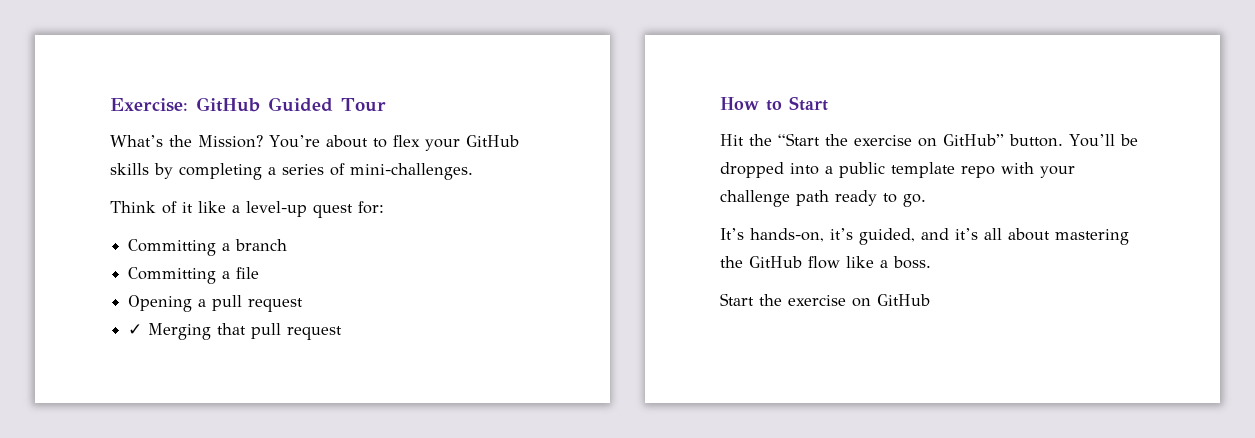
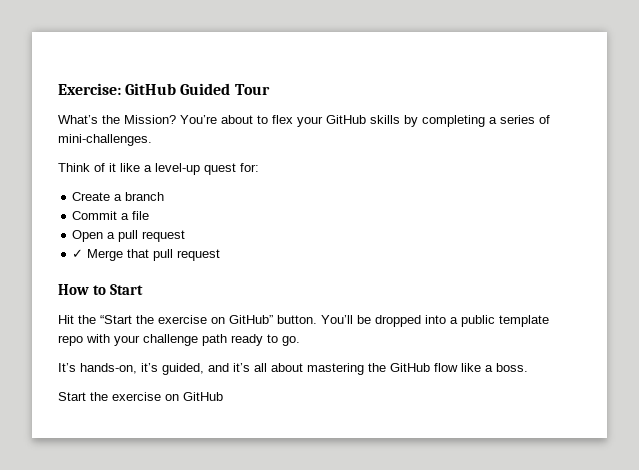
- Committing a branch
+ Create a branch
- Committing a file
+ Commit a file
- Opening a pull request
+ Open a pull request
- ✓ Merging that pull request
+ ✓ Merge that pull request

